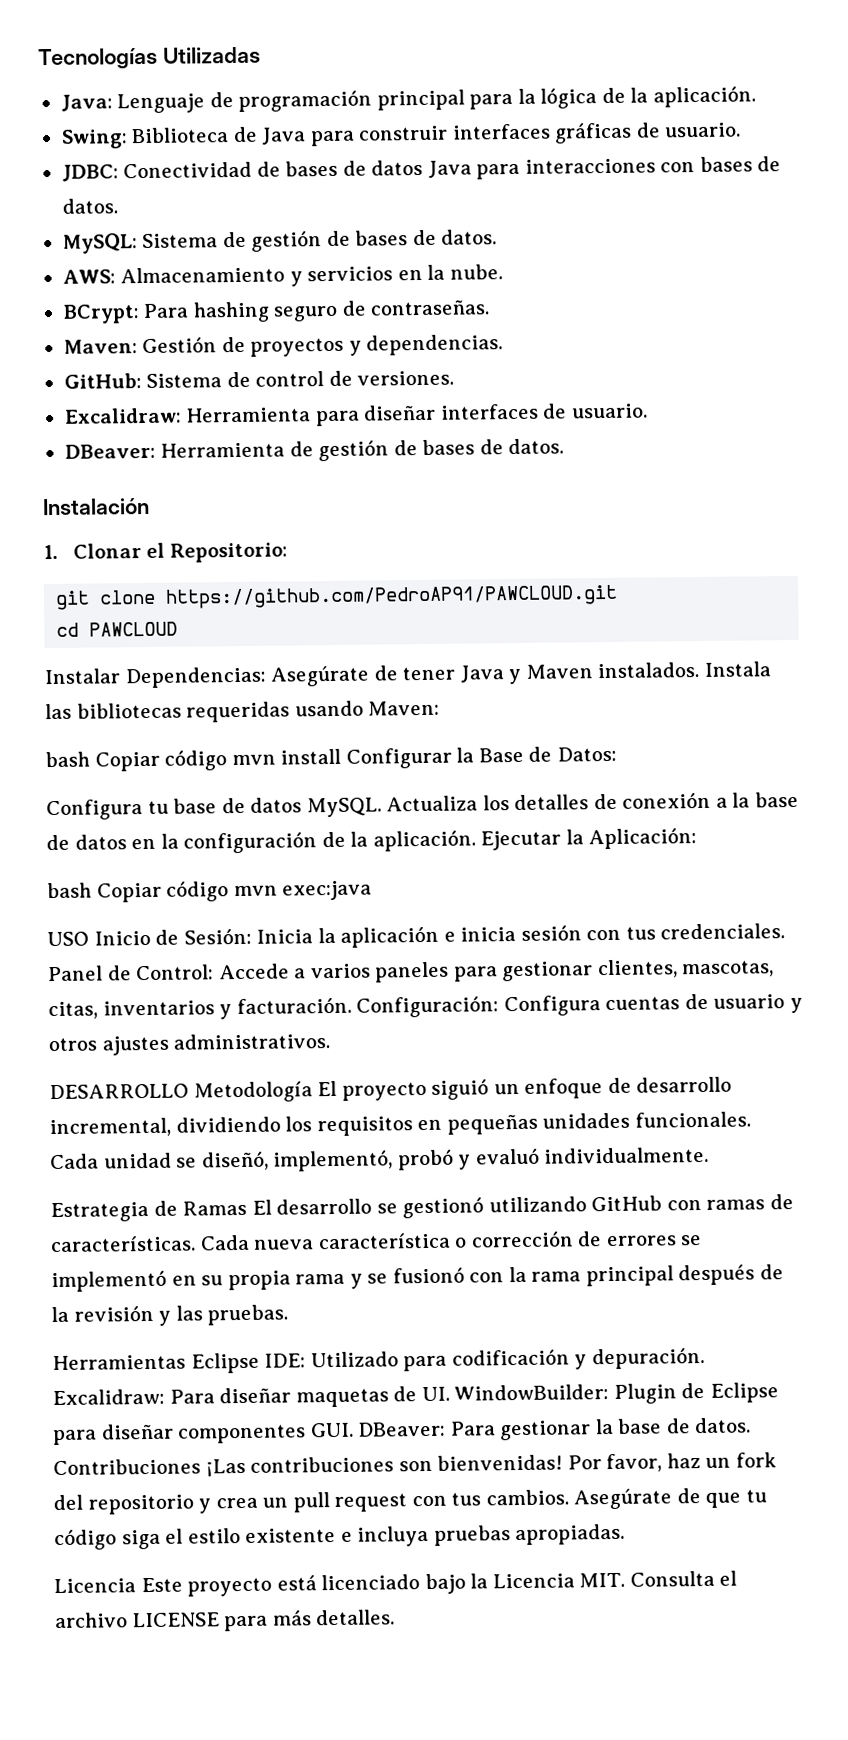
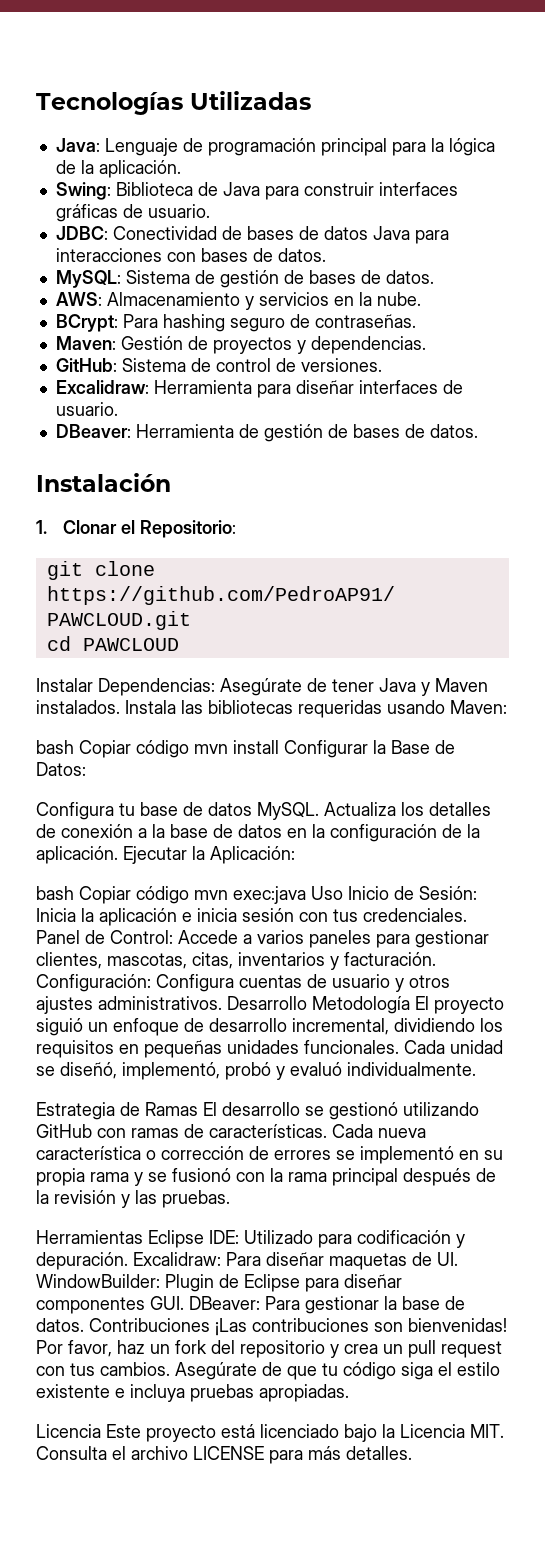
- bash Copiar código mvn exec:java
- USO Inicio de Sesión: Inicia la aplicación e inicia sesión con tus credenciales.
+ bash Copiar código mvn exec:java Uso Inicio de Sesión: Inicia la aplicación e inicia sesión con tus credenciales.
- Configuración: Configura cuentas de usuario y otros ajustes administrativos.
- DESARROLLO Metodología El proyecto siguió un enfoque de desarrollo incremental, dividiendo los requisitos en pequeñas unidades funcionales.
+ Configuración: Configura cuentas de usuario y otros ajustes administrativos. Desarrollo Metodología El proyecto siguió un enfoque de desarrollo incremental, dividiendo los requisitos en pequeñas unidades funcionales.

